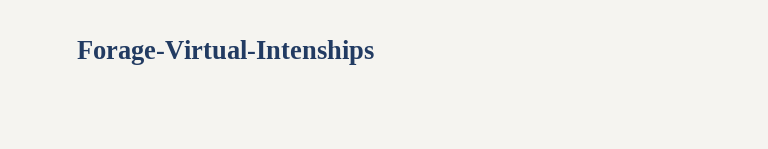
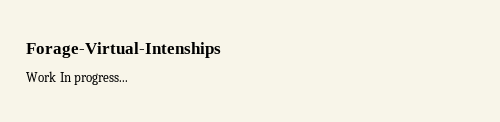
+ Work In progress...

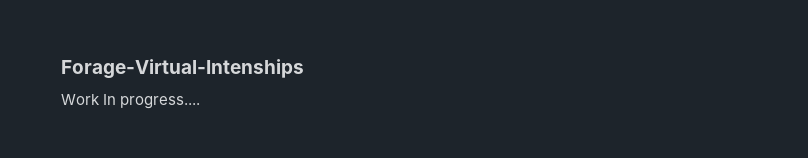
- Work In progress...
+ Work In progress....

